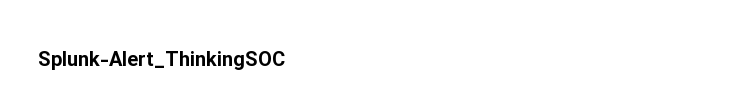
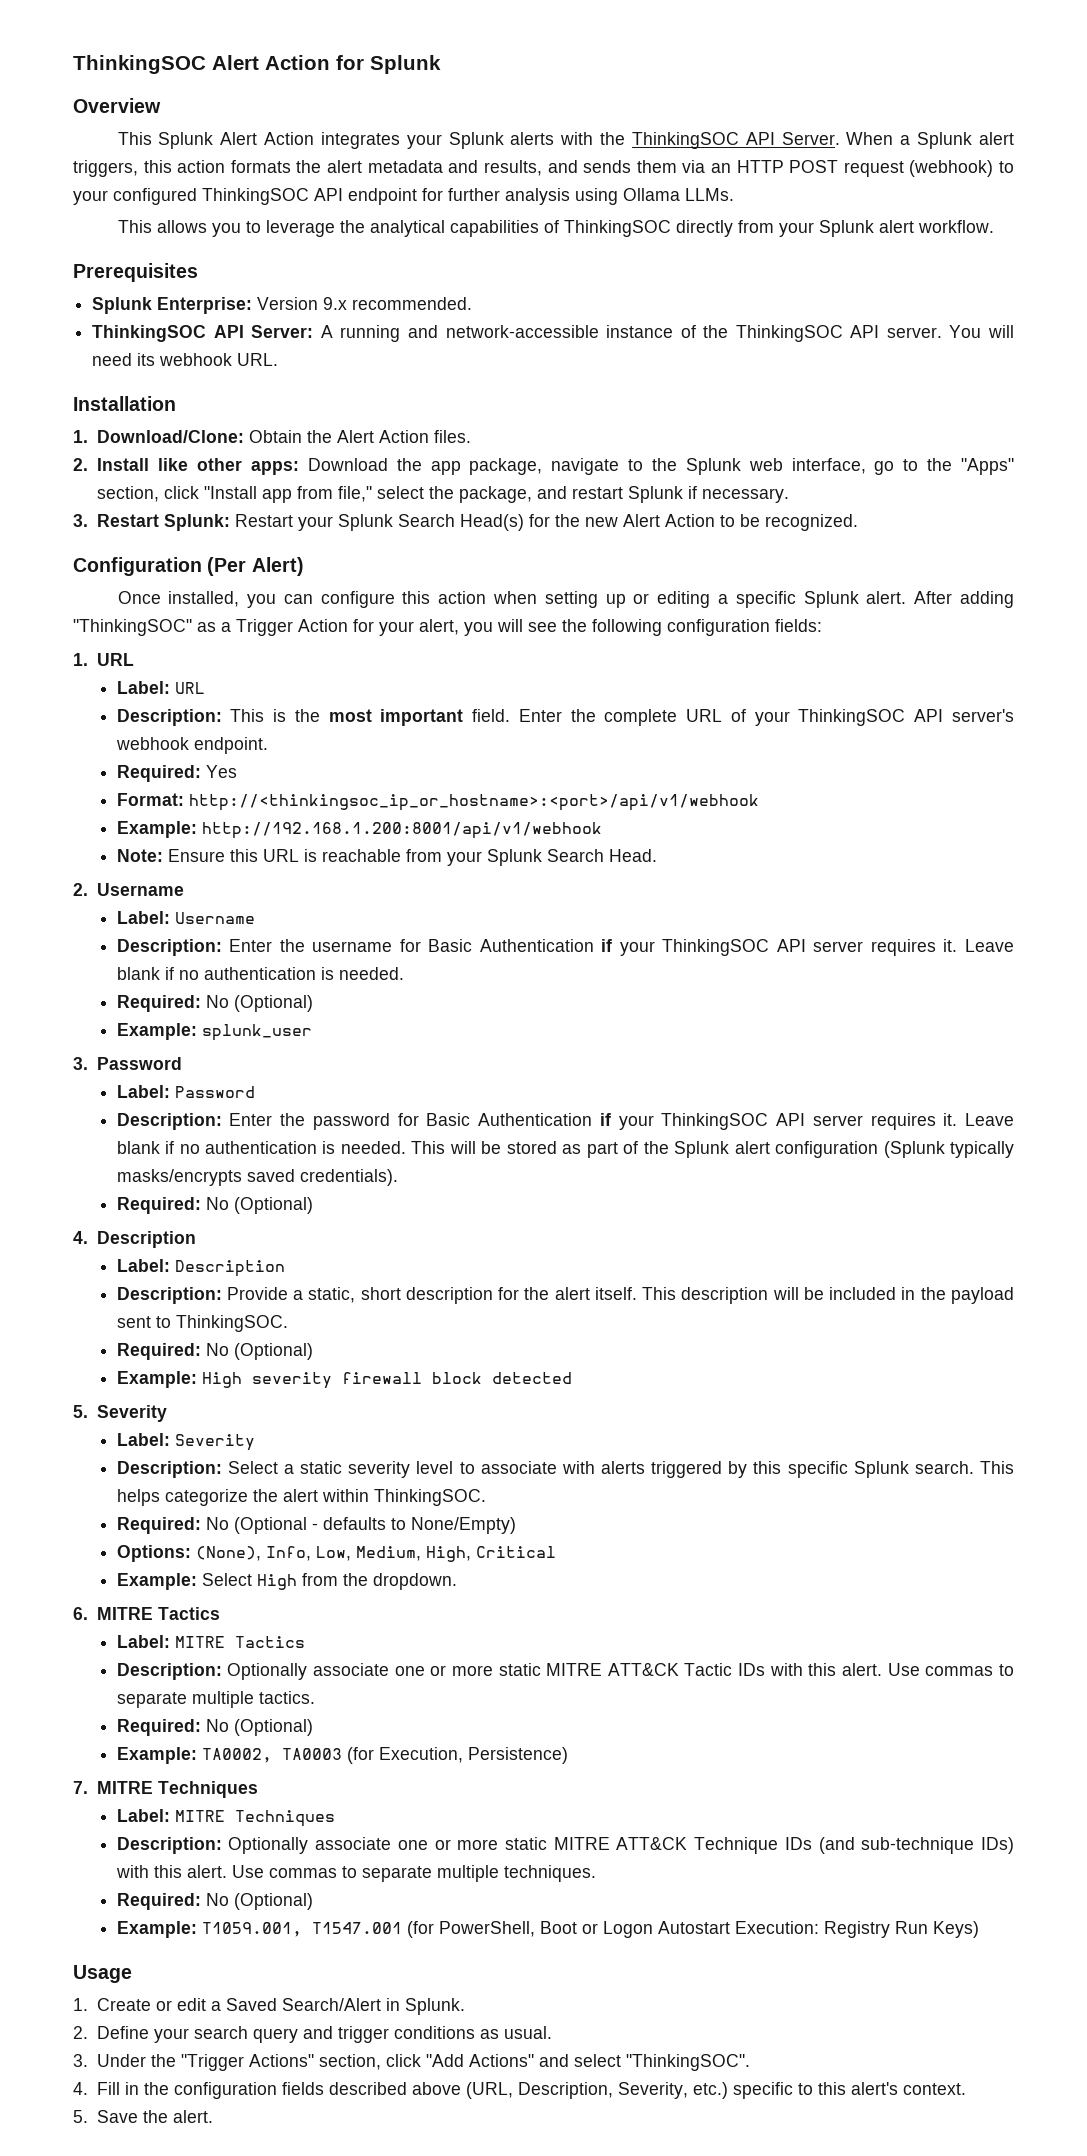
- Splunk-Alert_ThinkingSOC
+ ThinkingSOC Alert Action for Splunk
+ Overview
+ This Splunk Alert Action integrates your Splunk alerts with the ThinkingSOC API Server. When a Splunk alert triggers, this action formats the alert metadata and results, and sends them via an HTTP POST request (webhook) to your configured ThinkingSOC API endpoint for further analysis using Ollama LLMs.
+ This allows you to leverage the analytical capabilities of ThinkingSOC directly from your Splunk alert workflow.
+ Prerequisites
+ Splunk Enterprise: Version 9.x recommended.
+ ThinkingSOC API Server: A running and network-accessible instance of the ThinkingSOC API server. You will need its webhook URL.
+ Installation
+ 1. Download/Clone: Obtain the Alert Action files.
+ 2. Install like other apps: Download the app package, navigate to the Splunk web interface, go to the "Apps" section, click "Install app from file," select the package, and restart Splunk if necessary.
+ 3. Restart Splunk: Restart your Splunk Search Head(s) for the new Alert Action to be recognized.
+ Configuration (Per Alert)
+ Once installed, you can configure this action when setting up or editing a specific Splunk alert. After adding "ThinkingSOC" as a Trigger Action for your alert, you will see the following configuration fields:
+ 1. URL
+ Label: URL
+ Description: This is the most important field. Enter the complete URL of your ThinkingSOC API server's webhook endpoint.
+ Required: Yes
+ Format: http://<thinkingsoc_ip_or_hostname>:<port>/api/v1/webhook
+ Example: http://192.168.1.200:8001/api/v1/webhook
+ Note: Ensure this URL is reachable from your Splunk Search Head.
+ 2. Username
+ Label: Username
+ Description: Enter the username for Basic Authentication if your ThinkingSOC API server requires it. Leave blank if no authentication is needed.
+ Required: No (Optional)
+ Example: splunk_user
+ 3. Password
+ Label: Password
+ Description: Enter the password for Basic Authentication if your ThinkingSOC API server requires it. Leave blank if no authentication is needed. This will be stored as part of the Splunk alert configuration (Splunk typically masks/encrypts saved credentials).
+ Required: No (Optional)
+ 4. Description
+ Label: Description
+ Description: Provide a static, short description for the alert itself. This description will be included in the payload sent to ThinkingSOC.
+ Required: No (Optional)
+ Example: High severity firewall block detected
+ 5. Severity
+ Label: Severity
+ Description: Select a static severity level to associate with alerts triggered by this specific Splunk search. This helps categorize the alert within ThinkingSOC.
+ Required: No (Optional - defaults to None/Empty)
+ Options: (None), Info, Low, Medium, High, Critical
+ Example: Select High from the dropdown.
+ 6. MITRE Tactics
+ Label: MITRE Tactics
+ Description: Optionally associate one or more static MITRE ATT&CK Tactic IDs with this alert. Use commas to separate multiple tactics.
+ Required: No (Optional)
+ Example: TA0002, TA0003 (for Execution, Persistence)
+ 7. MITRE Techniques
+ Label: MITRE Techniques
+ Description: Optionally associate one or more static MITRE ATT&CK Technique IDs (and sub-technique IDs) with this alert. Use commas to separate multiple techniques.
+ Required: No (Optional)
+ Example: T1059.001, T1547.001 (for PowerShell, Boot or Logon Autostart Execution: Registry Run Keys)
+ Usage
+ 1. Create or edit a Saved Search/Alert in Splunk.
+ 2. Define your search query and trigger conditions as usual.
+ 3. Under the "Trigger Actions" section, click "Add Actions" and select "ThinkingSOC".
+ 4. Fill in the configuration fields described above (URL, Description, Severity, etc.) specific to this alert's context.
+ 5. Save the alert.

